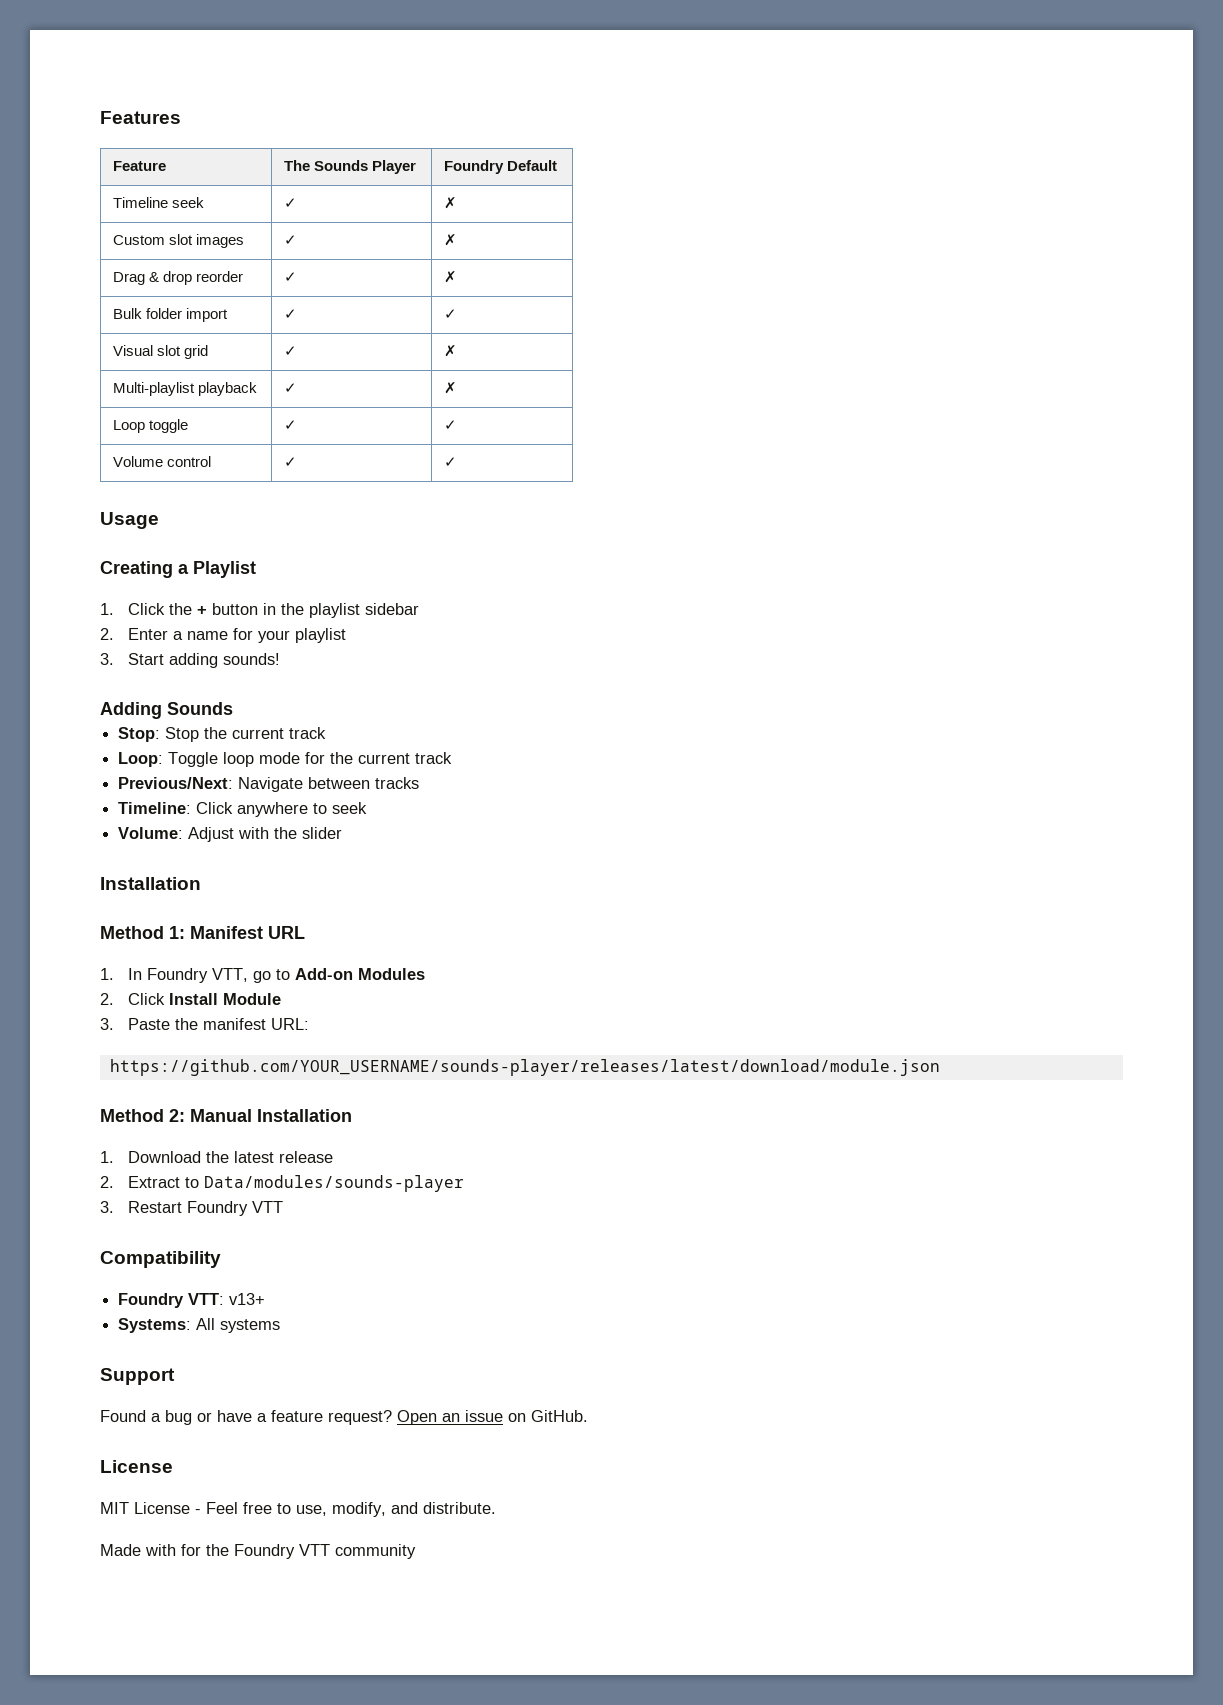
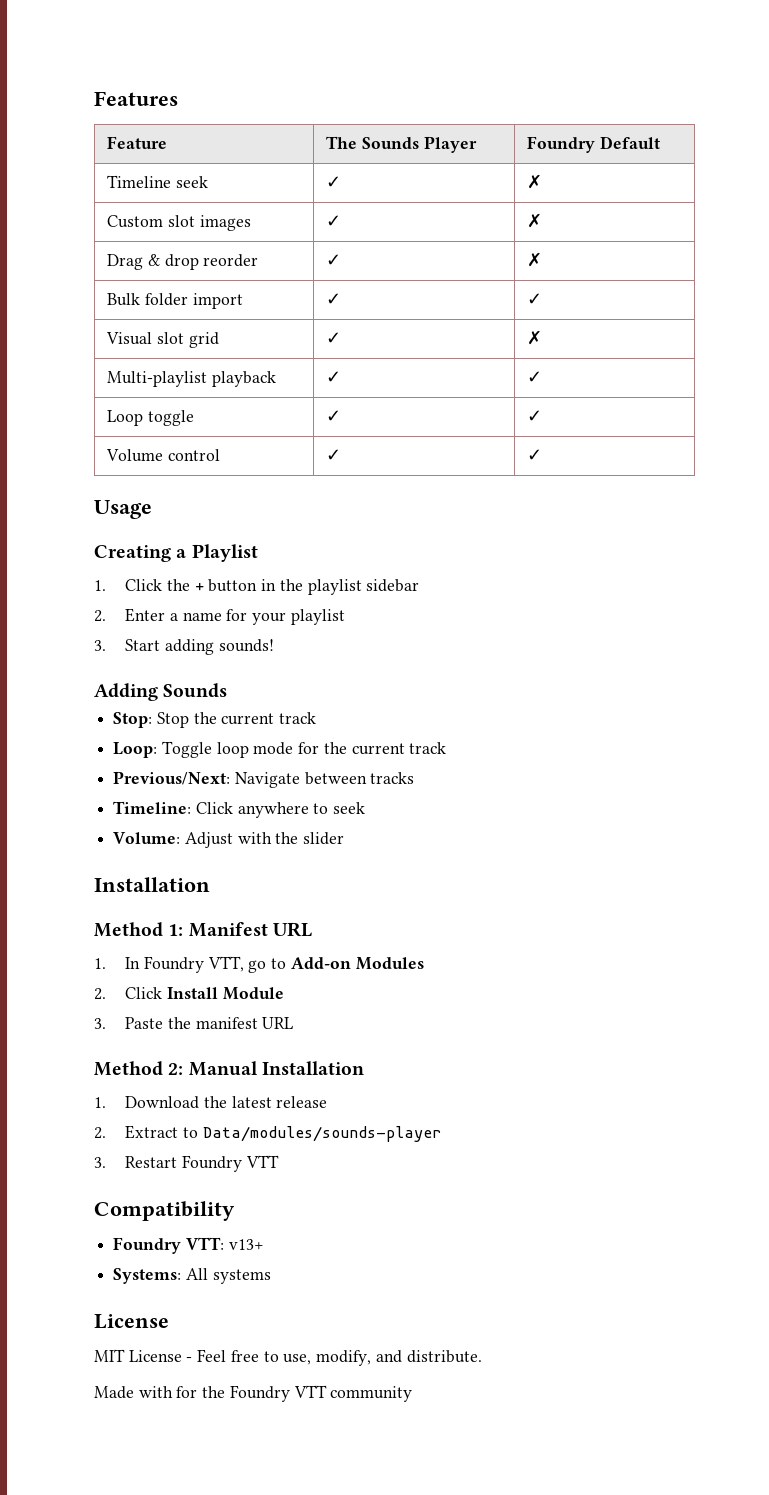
- Multi-playlist playback | ✓ | ✗
+ Multi-playlist playback | ✓ | ✓
- 3. Paste the manifest URL:
- https://github.com/YOUR_USERNAME/sounds-player/releases/latest/download/module.json
+ 3. Paste the manifest URL
- Support
- Found a bug or have a feature request? Open an issue on GitHub.

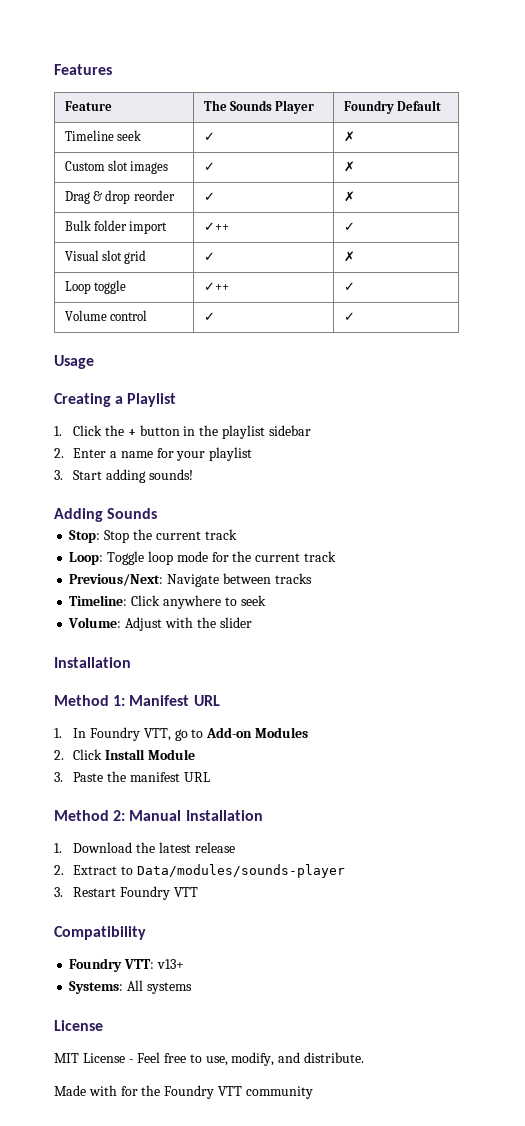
- Bulk folder import | ✓ | ✓
+ Bulk folder import | ✓++ | ✓
- Multi-playlist playback | ✓ | ✓
- Loop toggle | ✓ | ✓
+ Loop toggle | ✓++ | ✓

